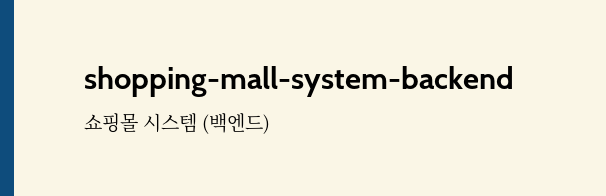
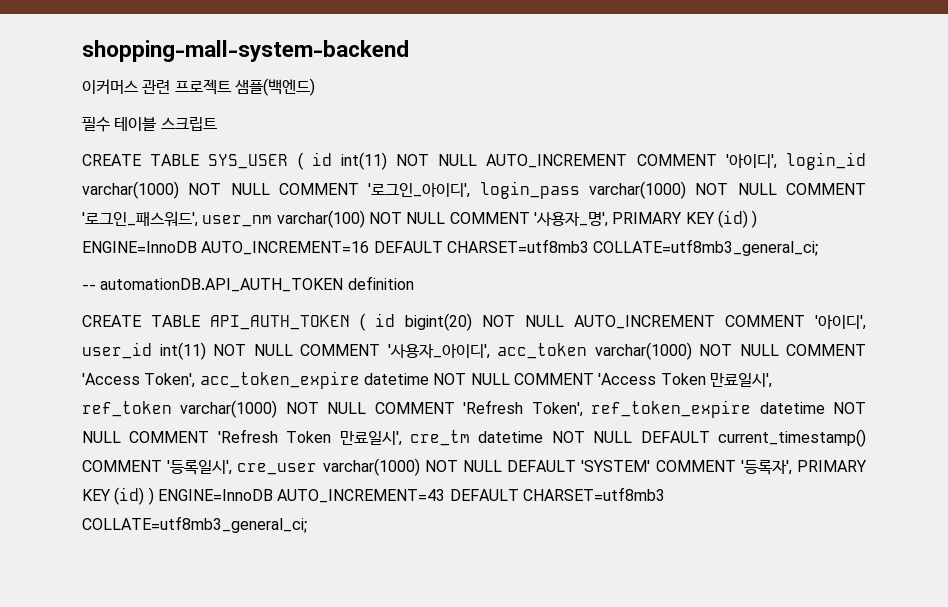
- 쇼핑몰 시스템 (백엔드)
+ 이커머스 관련 프로젝트 샘플(백엔드)
+ 필수 테이블 스크립트
+ CREATE TABLE SYS_USER ( id int(11) NOT NULL AUTO_INCREMENT COMMENT '아이디', login_id varchar(1000) NOT NULL COMMENT '로그인_아이디', login_pass varchar(1000) NOT NULL COMMENT '로그인_패스워드', user_nm varchar(100) NOT NULL COMMENT '사용자_명', PRIMARY KEY (id) ) ENGINE=InnoDB AUTO_INCREMENT=16 DEFAULT CHARSET=utf8mb3 COLLATE=utf8mb3_general_ci;
+ -- automationDB.API_AUTH_TOKEN definition
+ CREATE TABLE API_AUTH_TOKEN ( id bigint(20) NOT NULL AUTO_INCREMENT COMMENT '아이디', user_id int(11) NOT NULL COMMENT '사용자_아이디', acc_token varchar(1000) NOT NULL COMMENT 'Access Token', acc_token_expire datetime NOT NULL COMMENT 'Access Token 만료일시', ref_token varchar(1000) NOT NULL COMMENT 'Refresh Token', ref_token_expire datetime NOT NULL COMMENT 'Refresh Token 만료일시', cre_tm datetime NOT NULL DEFAULT current_timestamp() COMMENT '등록일시', cre_user varchar(1000) NOT NULL DEFAULT 'SYSTEM' COMMENT '등록자', PRIMARY KEY (id) ) ENGINE=InnoDB AUTO_INCREMENT=43 DEFAULT CHARSET=utf8mb3 COLLATE=utf8mb3_general_ci;

